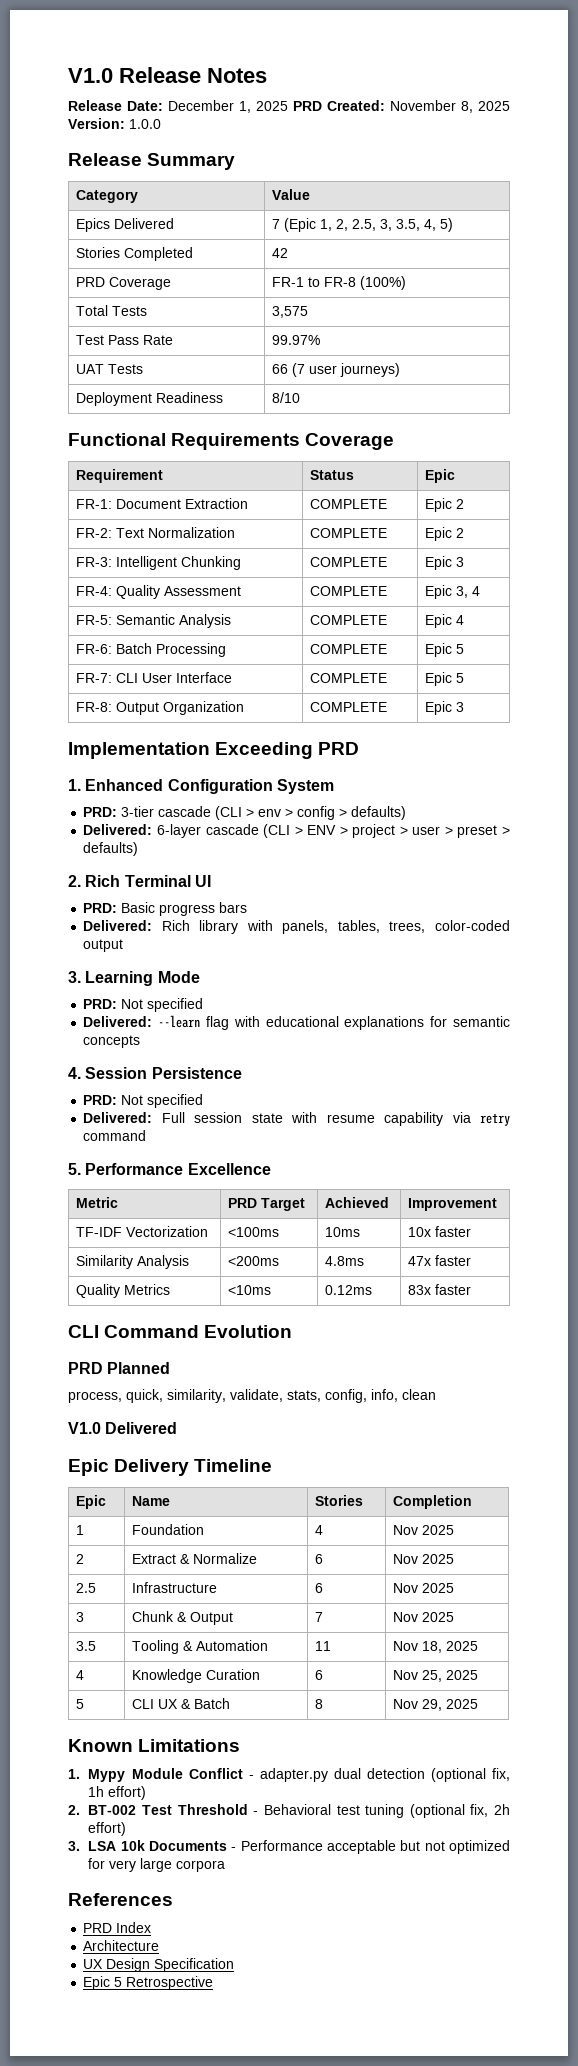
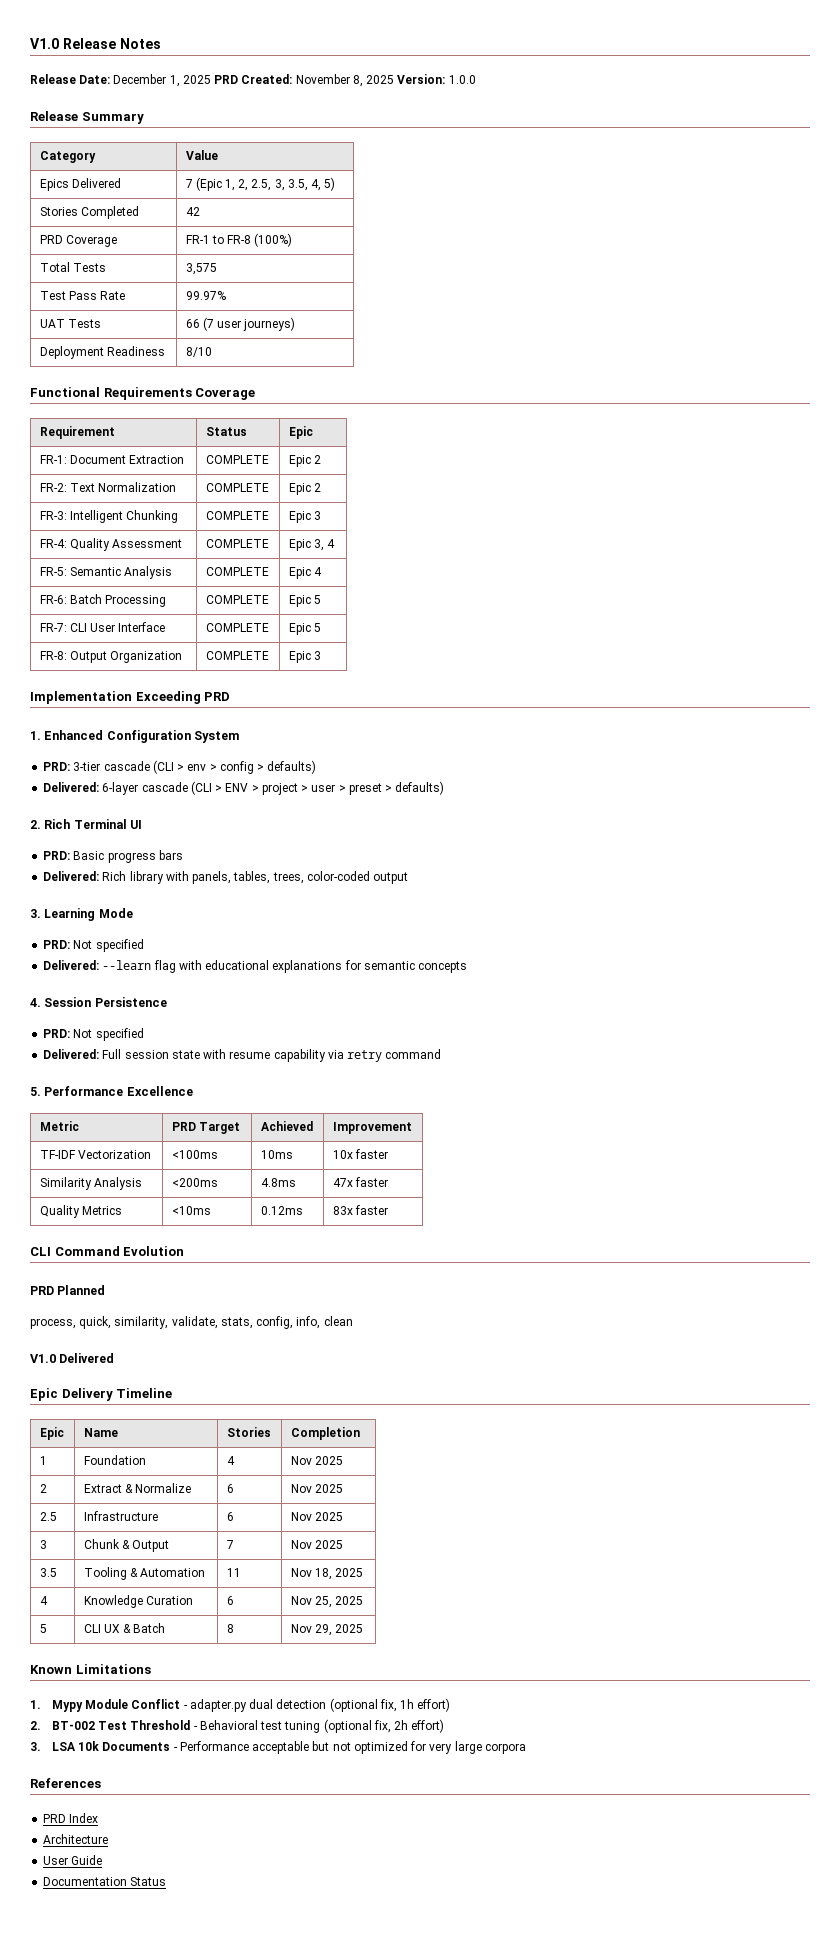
- UX Design Specification
- Epic 5 Retrospective
+ User Guide
+ Documentation Status

